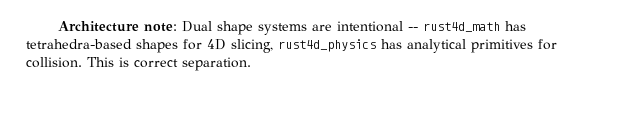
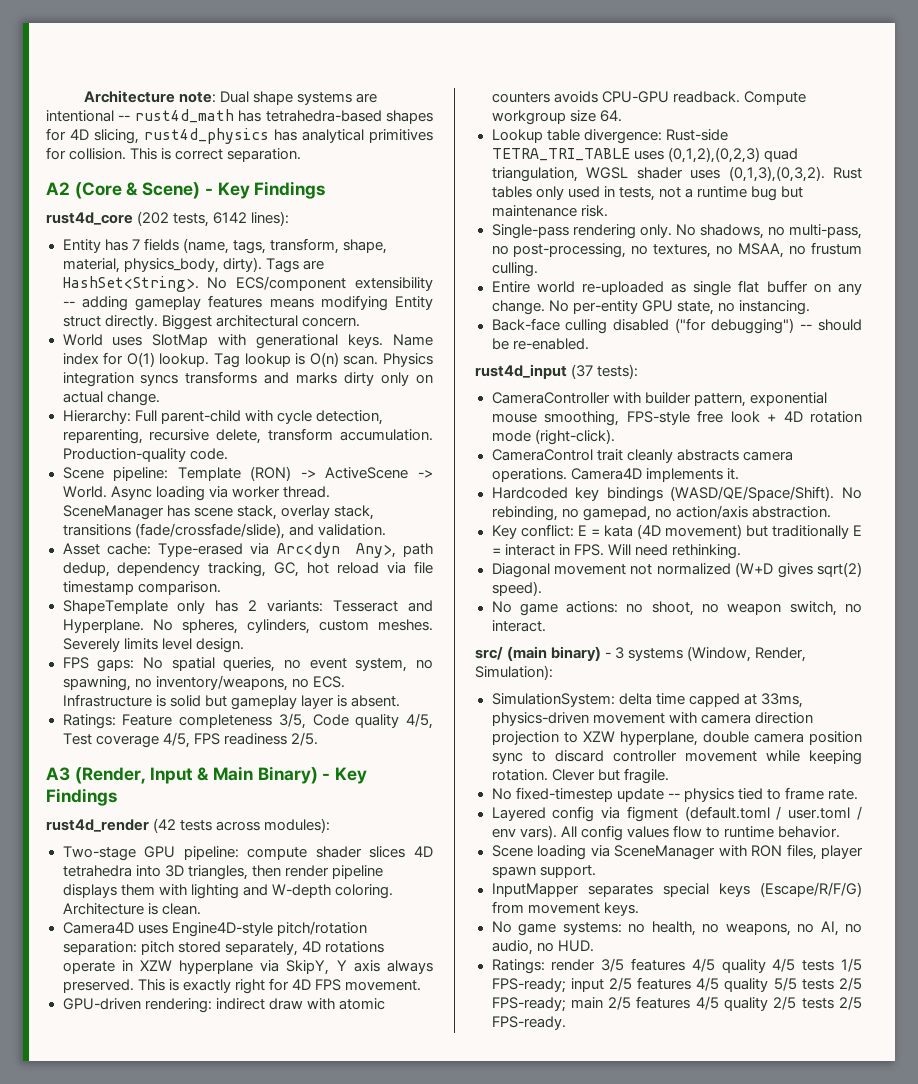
+ A2 (Core & Scene) - Key Findings
+ rust4d_core (202 tests, 6142 lines):
+ Entity has 7 fields (name, tags, transform, shape, material, physics_body, dirty). Tags are HashSet<String>. No ECS/component extensibility -- adding gameplay features means modifying Entity struct directly. Biggest architectural concern.
+ World uses SlotMap with generational keys. Name index for O(1) lookup. Tag lookup is O(n) scan. Physics integration syncs transforms and marks dirty only on actual change.
+ Hierarchy: Full parent-child with cycle detection, reparenting, recursive delete, transform accumulation. Production-quality code.
+ Scene pipeline: Template (RON) -> ActiveScene -> World. Async loading via worker thread. SceneManager has scene stack, overlay stack, transitions (fade/crossfade/slide), and validation.
+ Asset cache: Type-erased via Arc<dyn Any>, path dedup, dependency tracking, GC, hot reload via file timestamp comparison.
+ ShapeTemplate only has 2 variants: Tesseract and Hyperplane. No spheres, cylinders, custom meshes. Severely limits level design.
+ FPS gaps: No spatial queries, no event system, no spawning, no inventory/weapons, no ECS. Infrastructure is solid but gameplay layer is absent.
+ Ratings: Feature completeness 3/5, Code quality 4/5, Test coverage 4/5, FPS readiness 2/5.
+ A3 (Render, Input & Main Binary) - Key Findings
+ rust4d_render (42 tests across modules):
+ Two-stage GPU pipeline: compute shader slices 4D tetrahedra into 3D triangles, then render pipeline displays them with lighting and W-depth coloring. Architecture is clean.
+ Camera4D uses Engine4D-style pitch/rotation separation: pitch stored separately, 4D rotations operate in XZW hyperplane via SkipY, Y axis always preserved. This is exactly right for 4D FPS movement.
+ GPU-driven rendering: indirect draw with atomic counters avoids CPU-GPU readback. Compute workgroup size 64.
+ Lookup table divergence: Rust-side TETRA_TRI_TABLE uses (0,1,2),(0,2,3) quad triangulation, WGSL shader uses (0,1,3),(0,3,2). Rust tables only used in tests, not a runtime bug but maintenance risk.
+ Single-pass rendering only. No shadows, no multi-pass, no post-processing, no textures, no MSAA, no frustum culling.
+ Entire world re-uploaded as single flat buffer on any change. No per-entity GPU state, no instancing.
+ Back-face culling disabled ("for debugging") -- should be re-enabled.
+ rust4d_input (37 tests):
+ CameraController with builder pattern, exponential mouse smoothing, FPS-style free look + 4D rotation mode (right-click).
+ CameraControl trait cleanly abstracts camera operations. Camera4D implements it.
+ Hardcoded key bindings (WASD/QE/Space/Shift). No rebinding, no gamepad, no action/axis abstraction.
+ Key conflict: E = kata (4D movement) but traditionally E = interact in FPS. Will need rethinking.
+ Diagonal movement not normalized (W+D gives sqrt(2) speed).
+ No game actions: no shoot, no weapon switch, no interact.
+ src/ (main binary) - 3 systems (Window, Render, Simulation):
+ SimulationSystem: delta time capped at 33ms, physics-driven movement with camera direction projection to XZW hyperplane, double camera position sync to discard controller movement while keeping rotation. Clever but fragile.
+ No fixed-timestep update -- physics tied to frame rate.
+ Layered config via figment (default.toml / user.toml / env vars). All config values flow to runtime behavior.
+ Scene loading via SceneManager with RON files, player spawn support.
+ InputMapper separates special keys (Escape/R/F/G) from movement keys.
+ No game systems: no health, no weapons, no AI, no audio, no HUD.
+ Ratings: render 3/5 features 4/5 quality 4/5 tests 1/5 FPS-ready; input 2/5 features 4/5 quality 5/5 tests 2/5 FPS-ready; main 2/5 features 4/5 quality 2/5 tests 2/5 FPS-ready.

